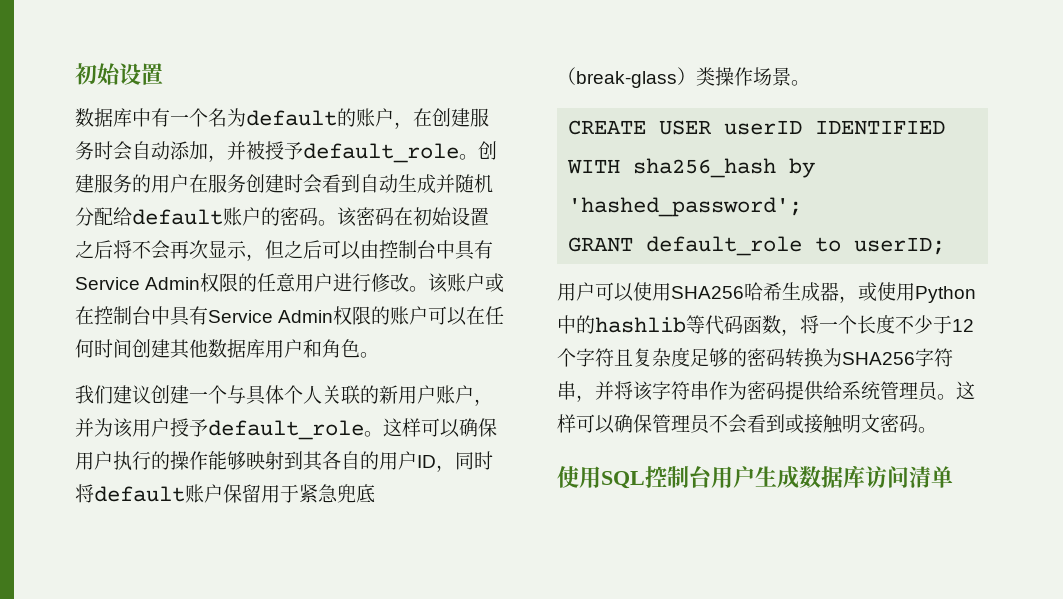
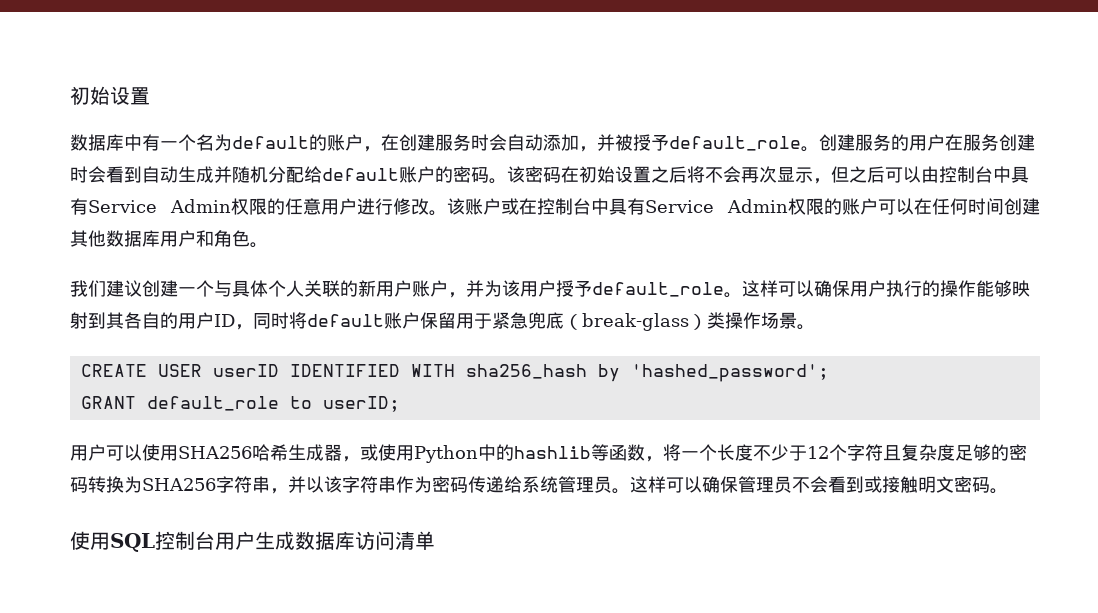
- 用户可以使用SHA256哈希生成器，或使用Python中的hashlib等代码函数，将一个长度不少于12个字符且复杂度足够的密码转换为SHA256字符串，并将该字符串作为密码提供给系统管理员。
+ 用户可以使用SHA256哈希生成器，或使用Python中的hashlib等函数，将一个长度不少于12个字符且复杂度足够的密码转换为SHA256字符串，并以该字符串作为密码传递给系统管理员。

